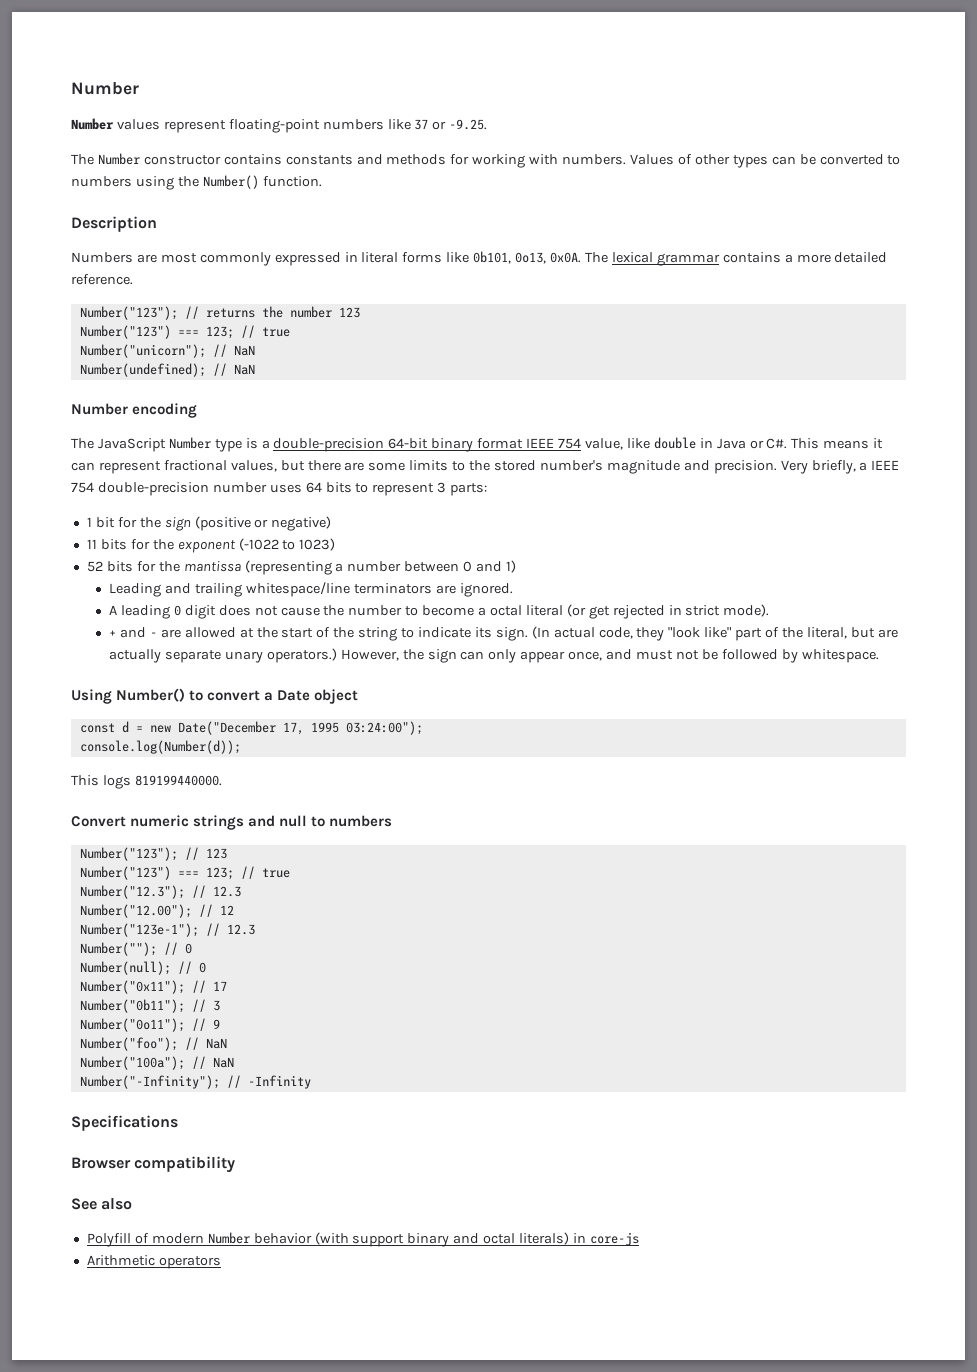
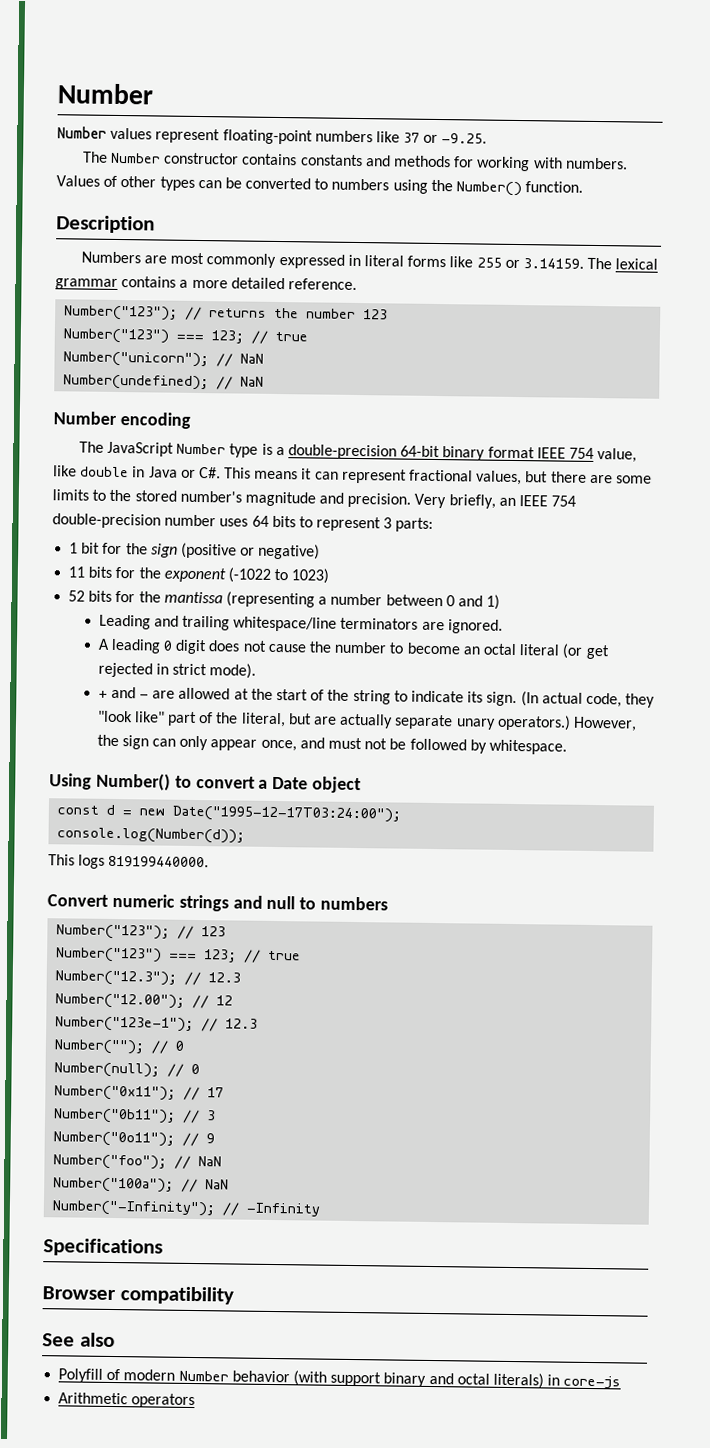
- Numbers are most commonly expressed in literal forms like 0b101, 0o13, 0x0A. The lexical grammar contains a more detailed reference.
+ Numbers are most commonly expressed in literal forms like 255 or 3.14159. The lexical grammar contains a more detailed reference.
- Very briefly, a IEEE 754 double-precision number uses 64 bits to represent 3 parts:
+ Very briefly, an IEEE 754 double-precision number uses 64 bits to represent 3 parts:
- A leading 0 digit does not cause the number to become a octal literal (or get rejected in strict mode).
+ A leading 0 digit does not cause the number to become an octal literal (or get rejected in strict mode).
- const d = new Date("December 17, 1995 03:24:00");
+ const d = new Date("1995-12-17T03:24:00");

